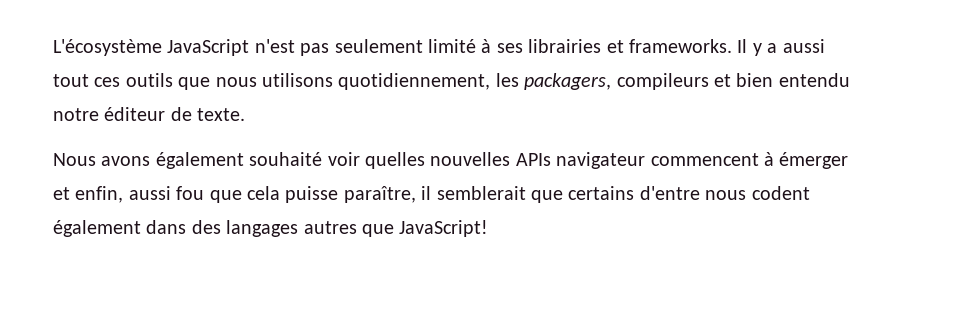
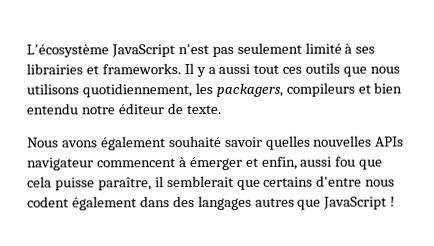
- Nous avons également souhaité voir quelles nouvelles APIs navigateur commencent à émerger et enfin, aussi fou que cela puisse paraître, il semblerait que certains d'entre nous codent également dans des langages autres que JavaScript!
+ Nous avons également souhaité savoir quelles nouvelles APIs navigateur commencent à émerger et enfin, aussi fou que cela puisse paraître, il semblerait que certains d'entre nous codent également dans des langages autres que JavaScript !

